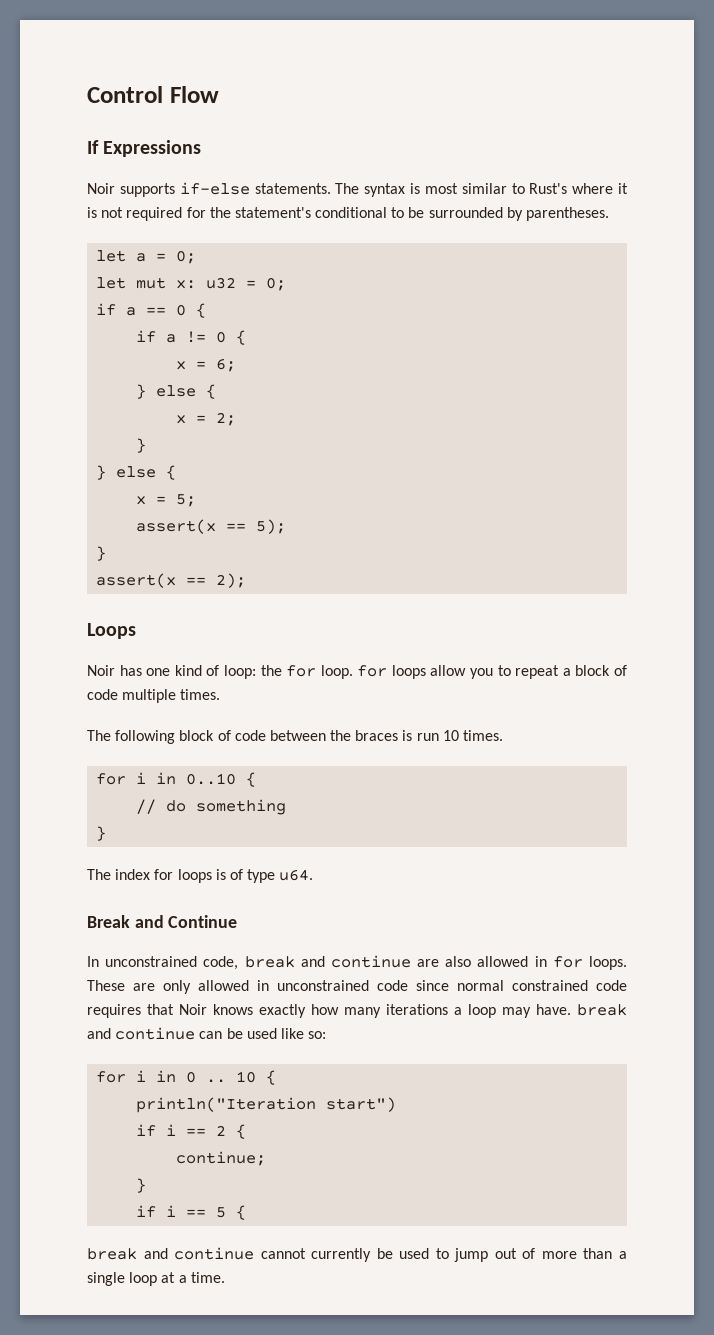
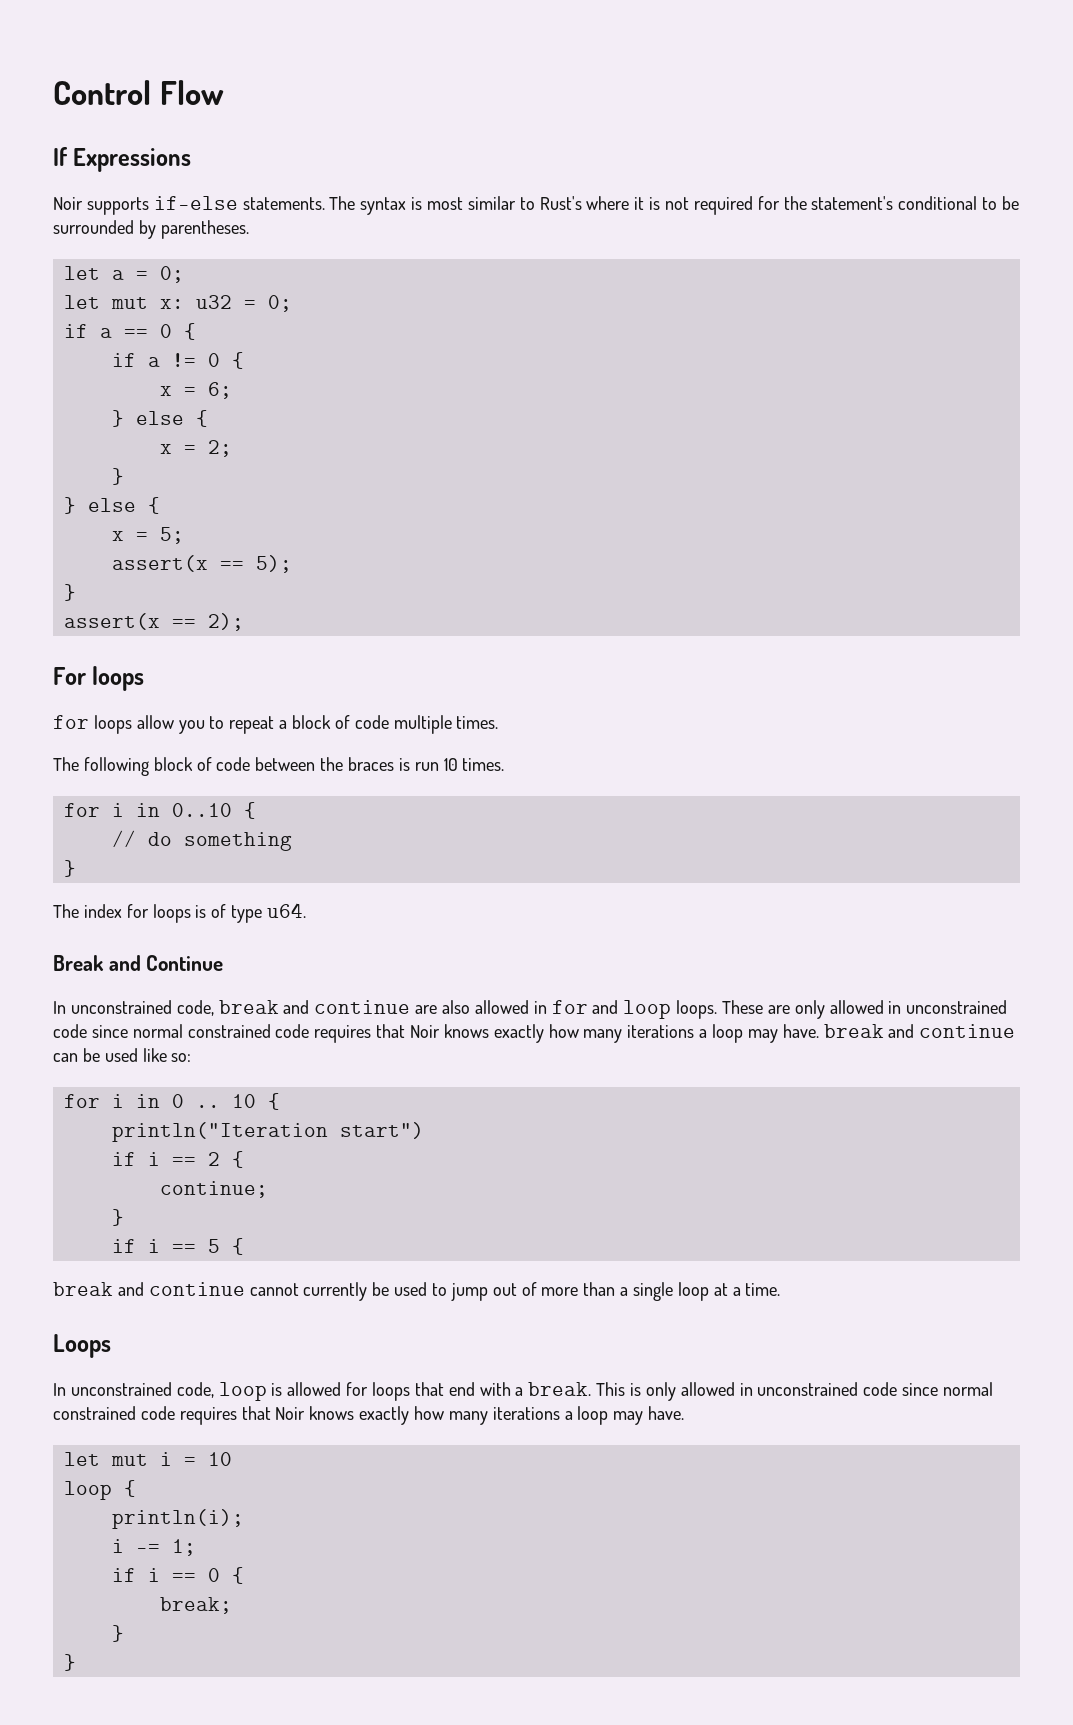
- Loops
- Noir has one kind of loop: the for loop. for loops allow you to repeat a block of code multiple times.
+ For loops
+ for loops allow you to repeat a block of code multiple times.
- In unconstrained code, break and continue are also allowed in for loops.
+ In unconstrained code, break and continue are also allowed in for and loop loops.
+ Loops
+ In unconstrained code, loop is allowed for loops that end with a break. This is only allowed in unconstrained code since normal constrained code requires that Noir knows exactly how many iterations a loop may have.
+ let mut i = 10
+ loop {
+ println(i);
+ i -= 1;
+ if i == 0 {
+ break;
+ }
+ }

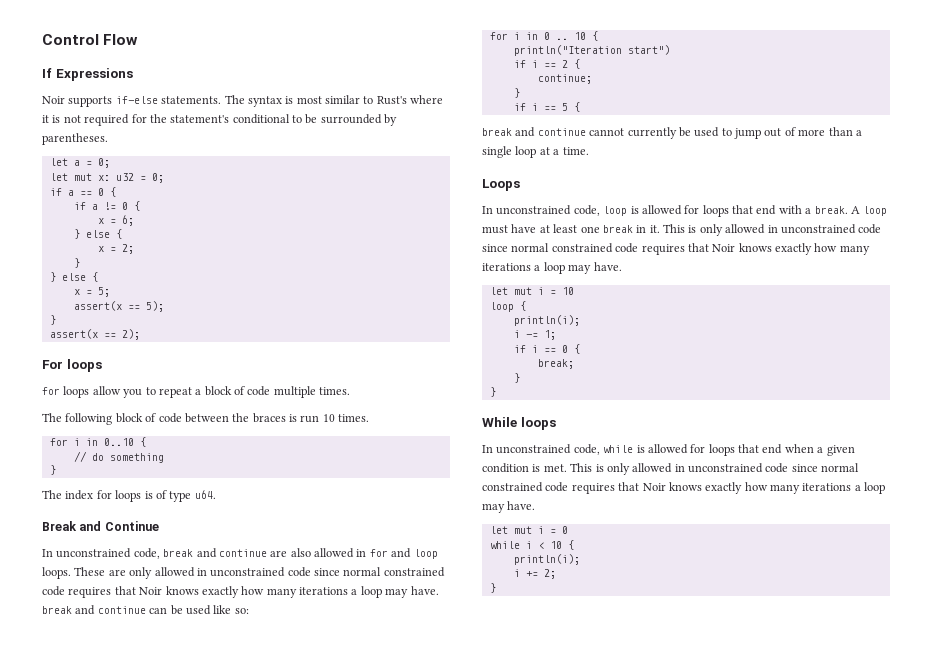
+ A loop must have at least one break in it.
+ While loops
+ In unconstrained code, while is allowed for loops that end when a given condition is met. This is only allowed in unconstrained code since normal constrained code requires that Noir knows exactly how many iterations a loop may have.
+ let mut i = 0
+ while i < 10 {
+ println(i);
+ i += 2;
+ }

